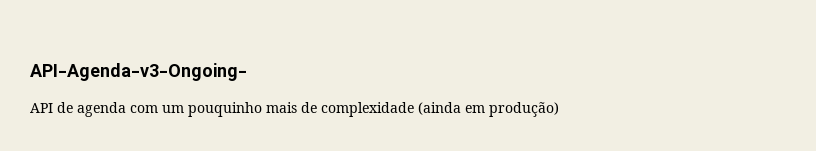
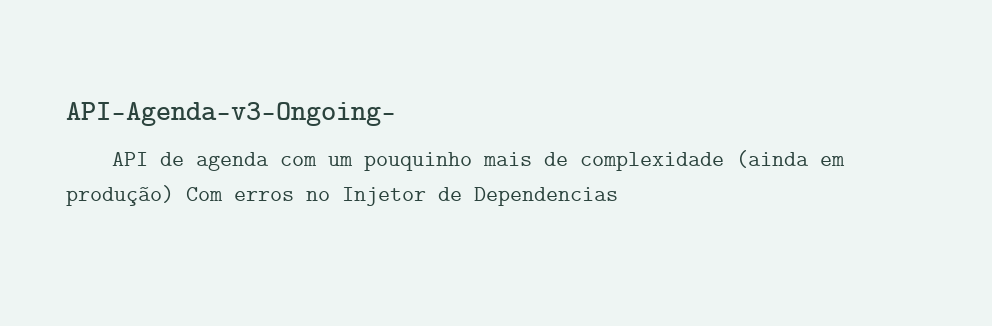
- API de agenda com um pouquinho mais de complexidade (ainda em produção)
+ API de agenda com um pouquinho mais de complexidade (ainda em produção) Com erros no Injetor de Dependencias

